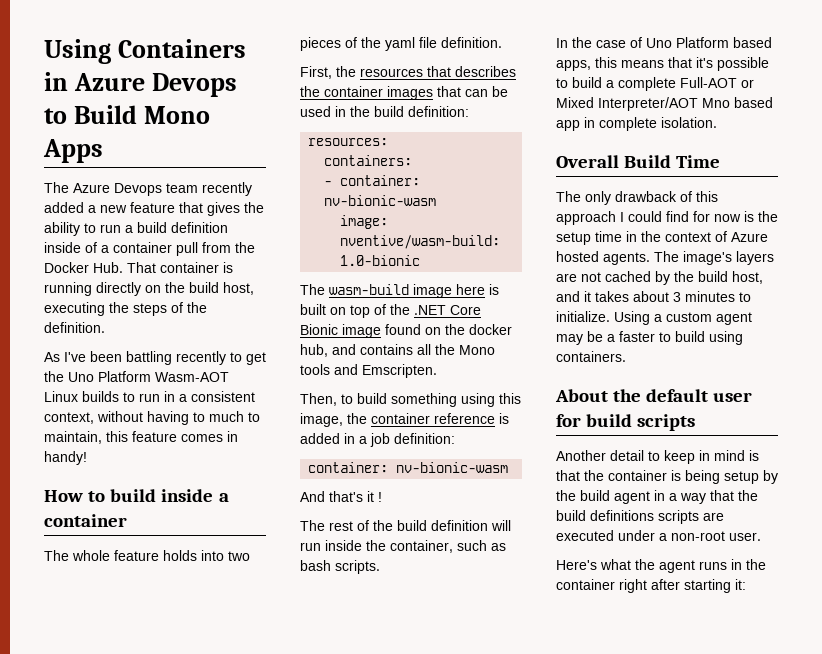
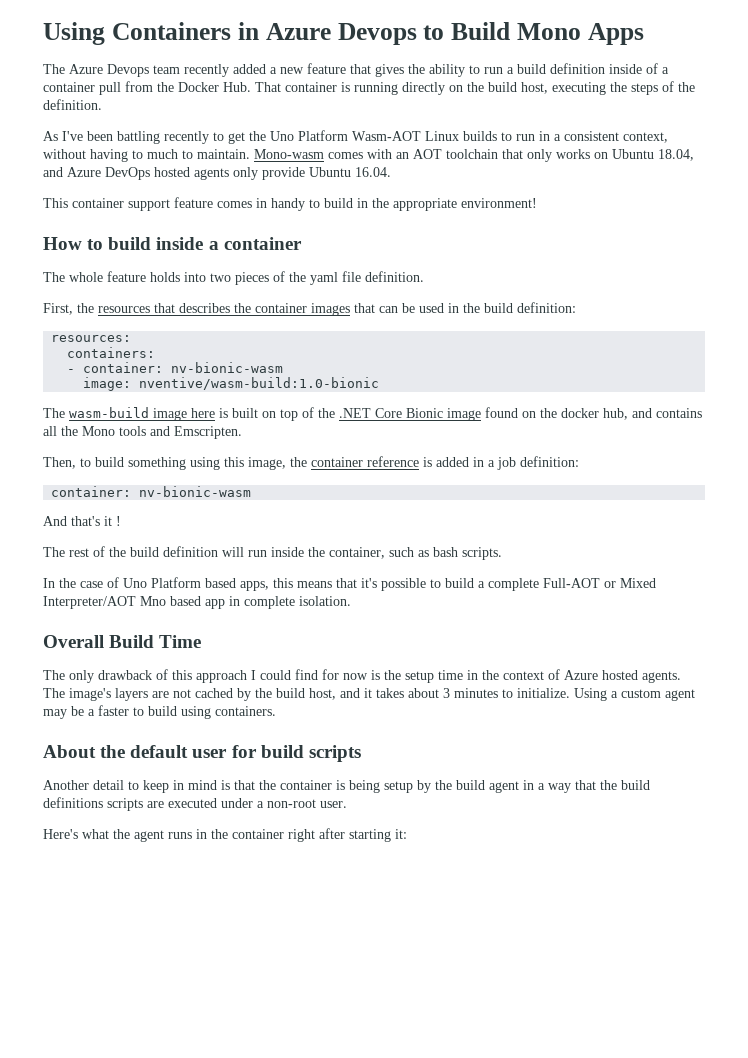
- As I've been battling recently to get the Uno Platform Wasm-AOT Linux builds to run in a consistent context, without having to much to maintain, this feature comes in handy!
+ As I've been battling recently to get the Uno Platform Wasm-AOT Linux builds to run in a consistent context, without having to much to maintain. Mono-wasm comes with an AOT toolchain that only works on Ubuntu 18.04, and Azure DevOps hosted agents only provide Ubuntu 16.04.
+ This container support feature comes in handy to build in the appropriate environment!

